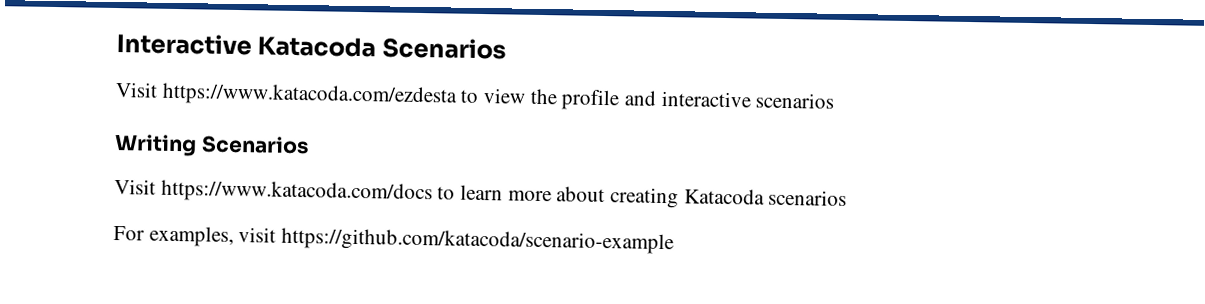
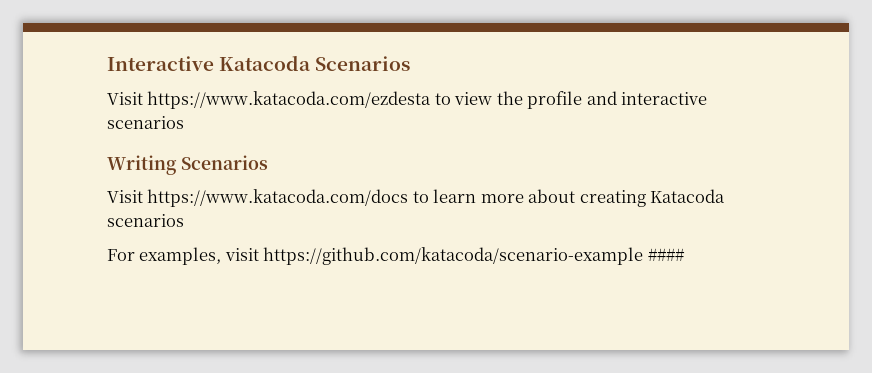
- For examples, visit https://github.com/katacoda/scenario-example
+ For examples, visit https://github.com/katacoda/scenario-example ####

